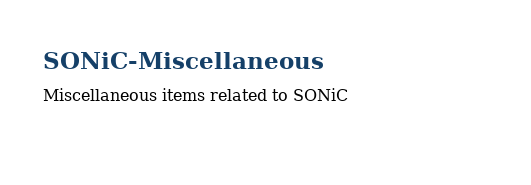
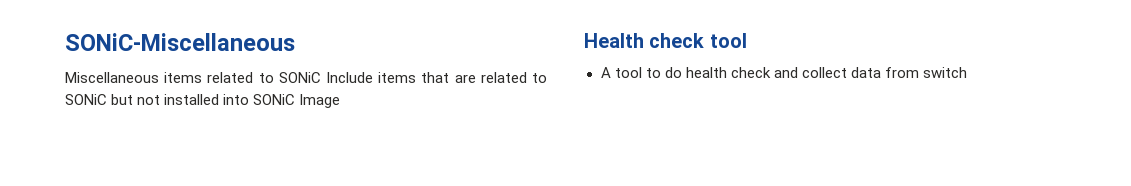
- Miscellaneous items related to SONiC
+ Miscellaneous items related to SONiC Include items that are related to SONiC but not installed into SONiC Image
+ Health check tool
+ A tool to do health check and collect data from switch

